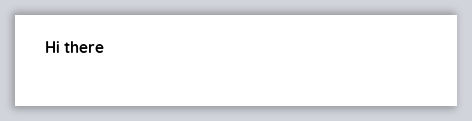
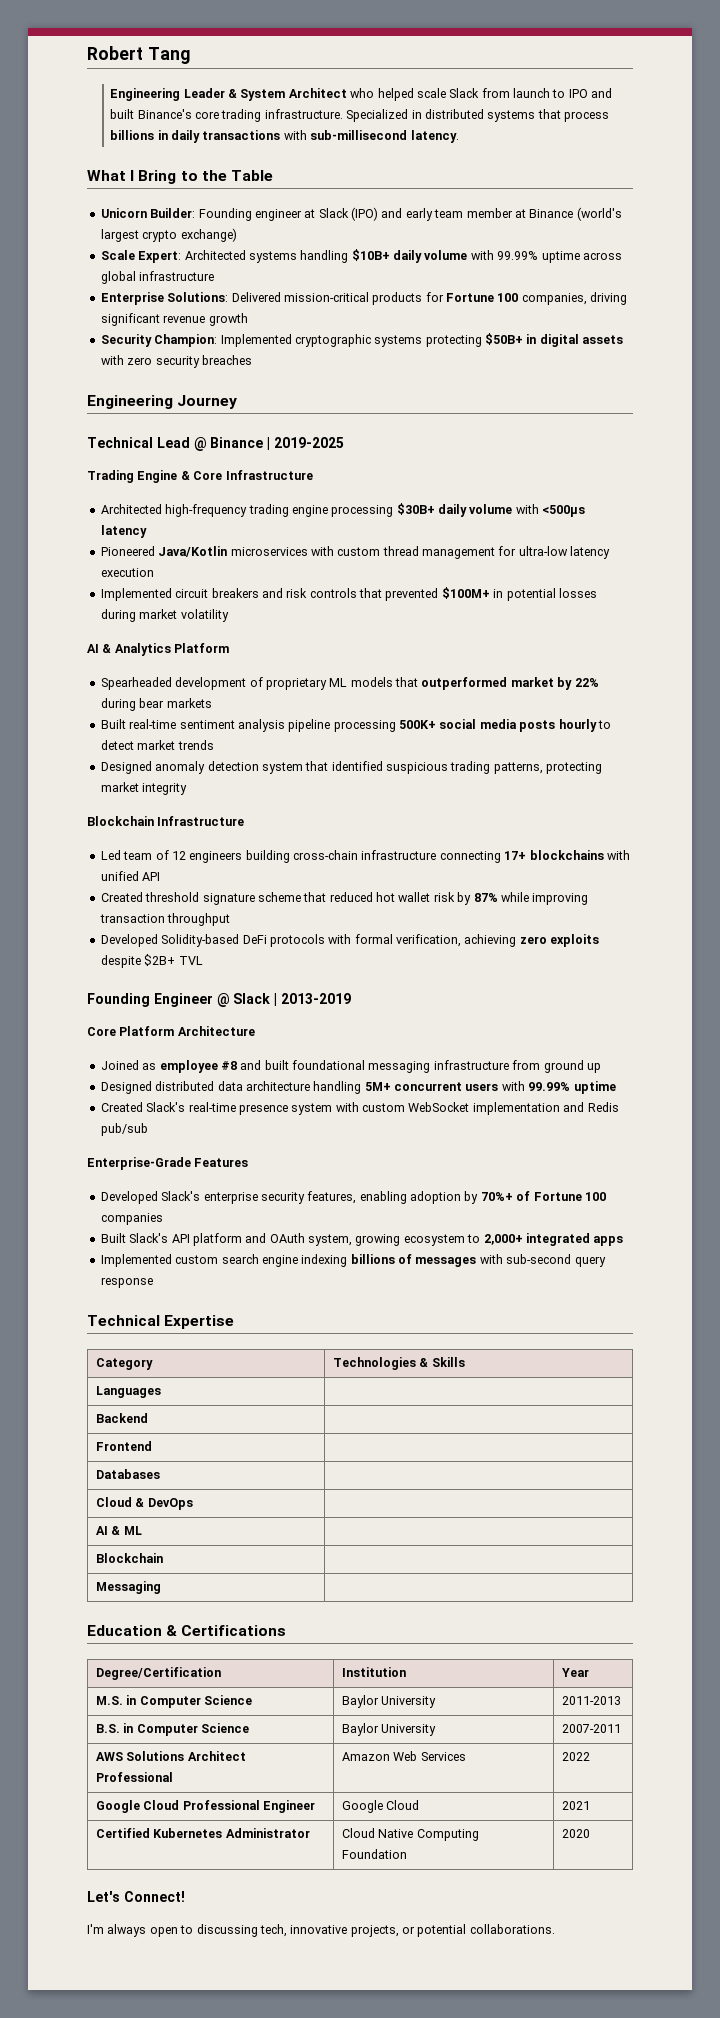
- Hi there
+ Robert Tang
+ Engineering Leader & System Architect who helped scale Slack from launch to IPO and built Binance's core trading infrastructure. Specialized in distributed systems that process billions in daily transactions with sub-millisecond latency.
+ What I Bring to the Table
+ Unicorn Builder: Founding engineer at Slack (IPO) and early team member at Binance (world's largest crypto exchange)
+ Scale Expert: Architected systems handling $10B+ daily volume with 99.99% uptime across global infrastructure
+ Enterprise Solutions: Delivered mission-critical products for Fortune 100 companies, driving significant revenue growth
+ Security Champion: Implemented cryptographic systems protecting $50B+ in digital assets with zero security breaches
+ Engineering Journey
+ Technical Lead @ Binance | 2019-2025
+ Trading Engine & Core Infrastructure
+ Architected high-frequency trading engine processing $30B+ daily volume with <500μs latency
+ Pioneered Java/Kotlin microservices with custom thread management for ultra-low latency execution
+ Implemented circuit breakers and risk controls that prevented $100M+ in potential losses during market volatility
+ AI & Analytics Platform
+ Spearheaded development of proprietary ML models that outperformed market by 22% during bear markets
+ Built real-time sentiment analysis pipeline processing 500K+ social media posts hourly to detect market trends
+ Designed anomaly detection system that identified suspicious trading patterns, protecting market integrity
+ Blockchain Infrastructure
+ Led team of 12 engineers building cross-chain infrastructure connecting 17+ blockchains with unified API
+ Created threshold signature scheme that reduced hot wallet risk by 87% while improving transaction throughput
+ Developed Solidity-based DeFi protocols with formal verification, achieving zero exploits despite $2B+ TVL
+ Founding Engineer @ Slack | 2013-2019
+ Core Platform Architecture
+ Joined as employee #8 and built foundational messaging infrastructure from ground up
+ Designed distributed data architecture handling 5M+ concurrent users with 99.99% uptime
+ Created Slack's real-time presence system with custom WebSocket implementation and Redis pub/sub
+ Enterprise-Grade Features
+ Developed Slack's enterprise security features, enabling adoption by 70%+ of Fortune 100 companies
+ Built Slack's API platform and OAuth system, growing ecosystem to 2,000+ integrated apps
+ Implemented custom search engine indexing billions of messages with sub-second query response
+ Technical Expertise
+ Category | Technologies & Skills
+ Languages |
+ Backend |
+ Frontend |
+ Databases |
+ Cloud & DevOps |
+ AI & ML |
+ Blockchain |
+ Messaging |
+ Education & Certifications
+ Degree/Certification | Institution | Year
+ M.S. in Computer Science | Baylor University | 2011-2013
+ B.S. in Computer Science | Baylor University | 2007-2011
+ AWS Solutions Architect Professional | Amazon Web Services | 2022
+ Google Cloud Professional Engineer | Google Cloud | 2021
+ Certified Kubernetes Administrator | Cloud Native Computing Foundation | 2020
+ Let's Connect!
+ I'm always open to discussing tech, innovative projects, or potential collaborations.

